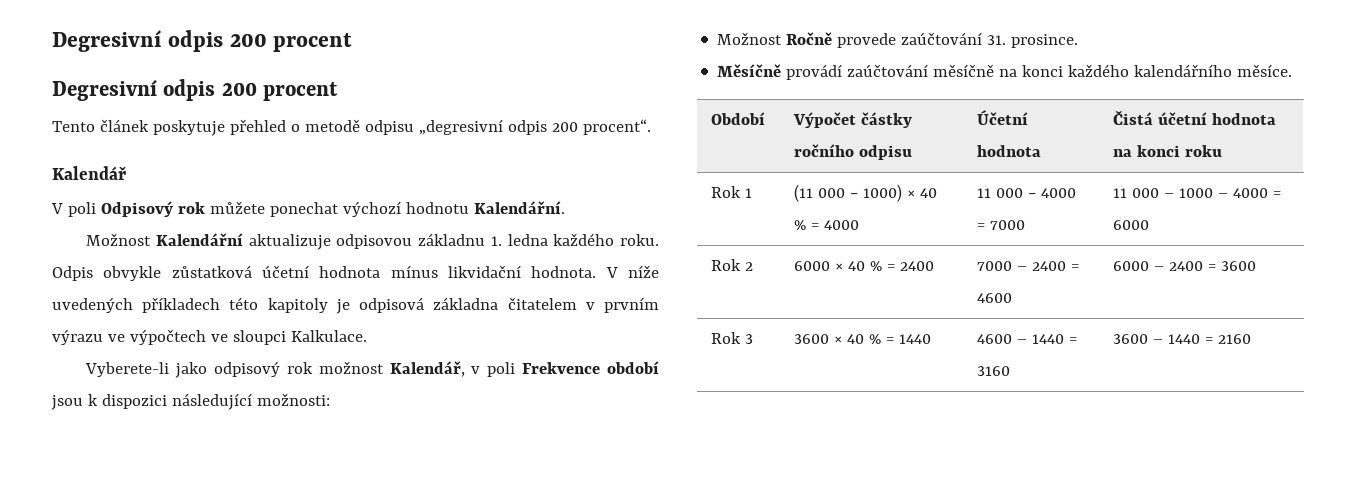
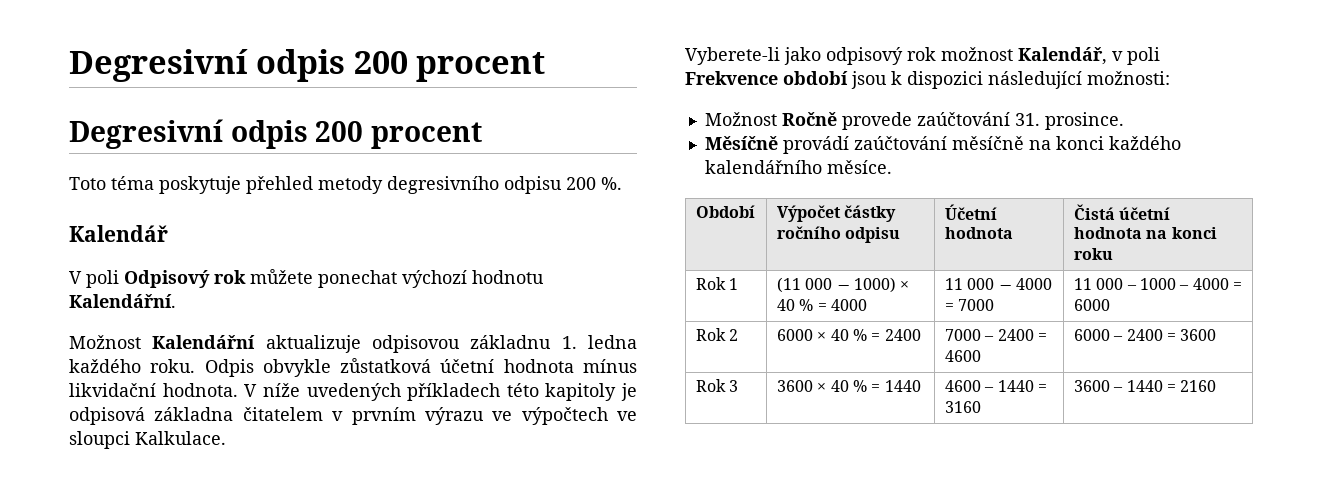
- Tento článek poskytuje přehled o metodě odpisu „degresivní odpis 200 procent“.
+ Toto téma poskytuje přehled metody degresivního odpisu 200 %.

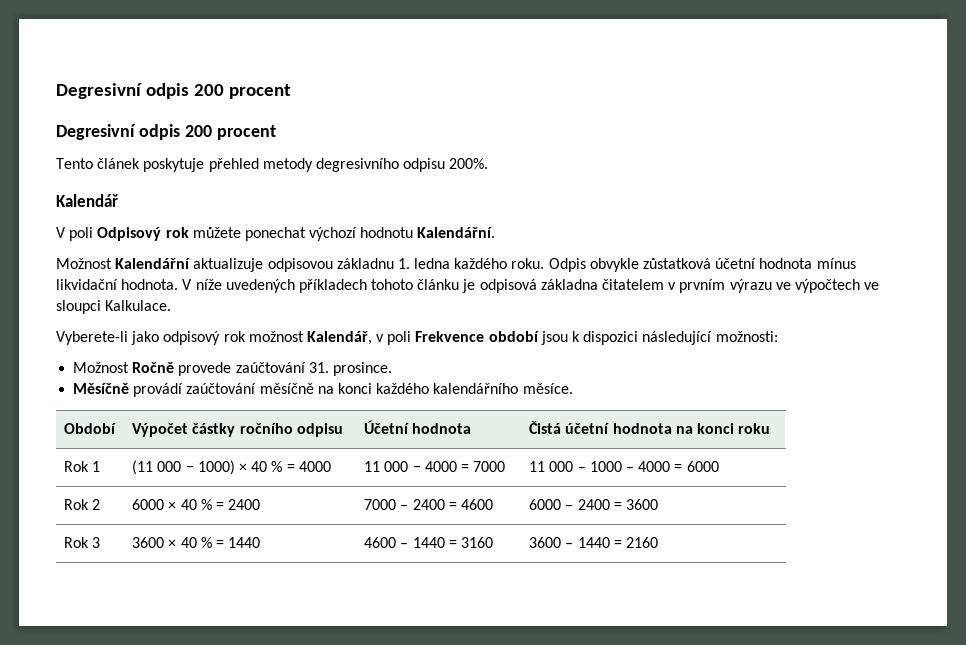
- Toto téma poskytuje přehled metody degresivního odpisu 200 %.
+ Tento článek poskytuje přehled metody degresivního odpisu 200%.
- V níže uvedených příkladech této kapitoly je odpisová základna čitatelem v prvním výrazu ve výpočtech ve sloupci Kalkulace.
+ V níže uvedených příkladech tohoto článku je odpisová základna čitatelem v prvním výrazu ve výpočtech ve sloupci Kalkulace.

